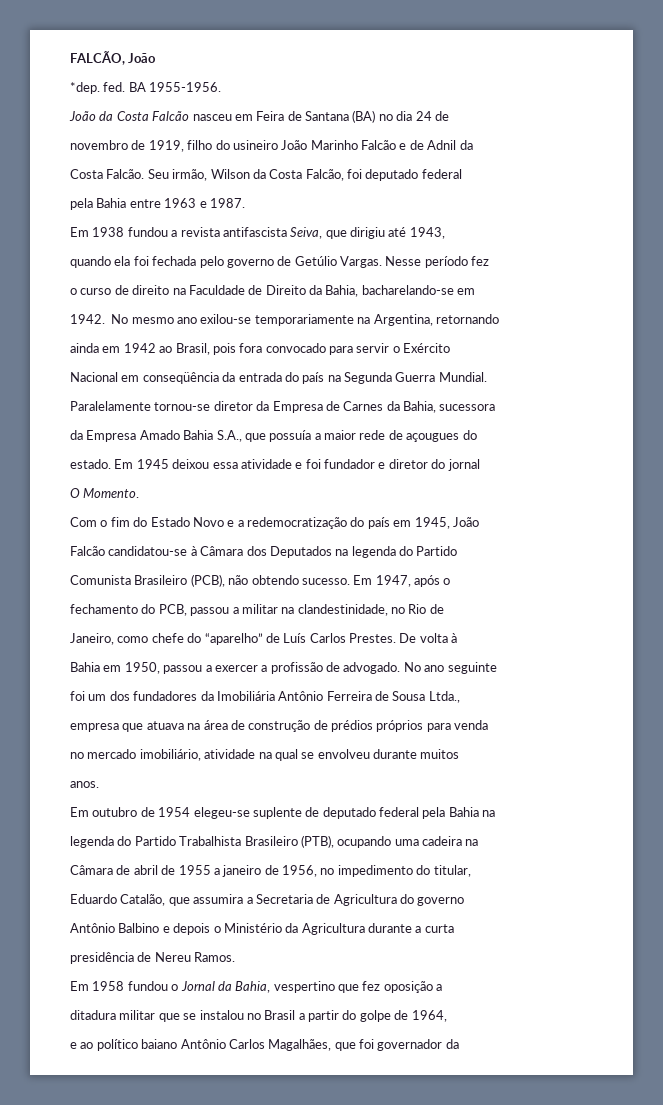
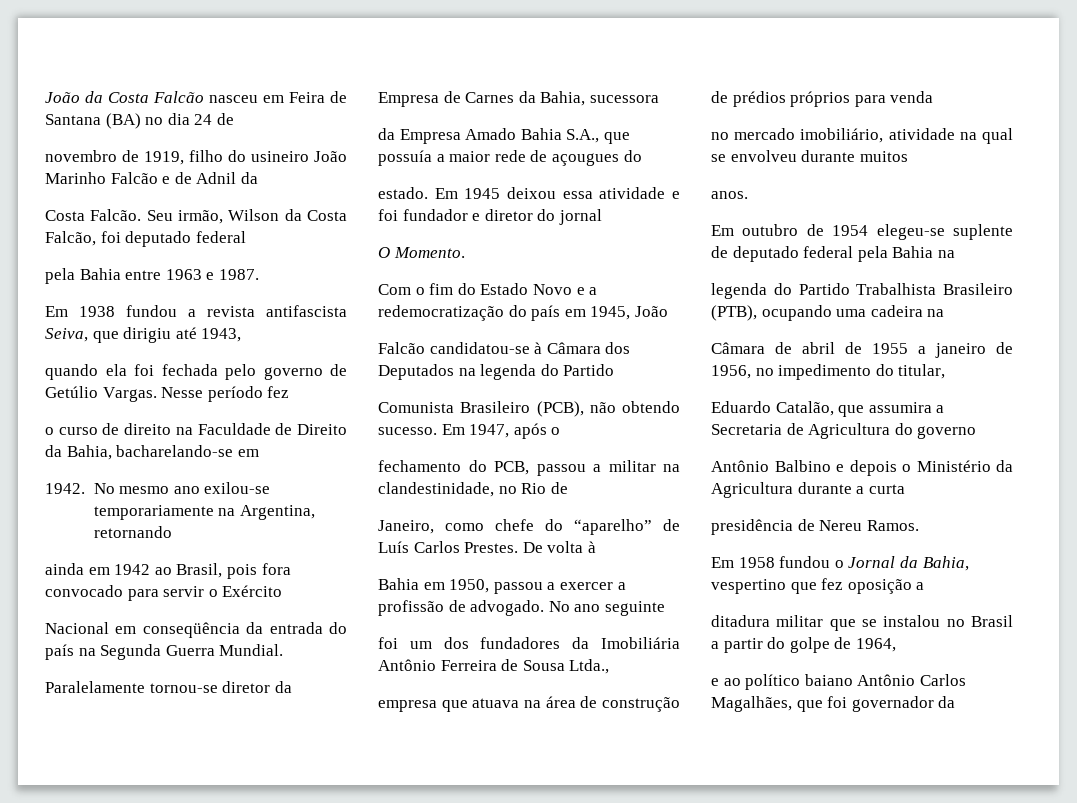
- FALCÃO, João
- *dep. fed. BA 1955-1956.

